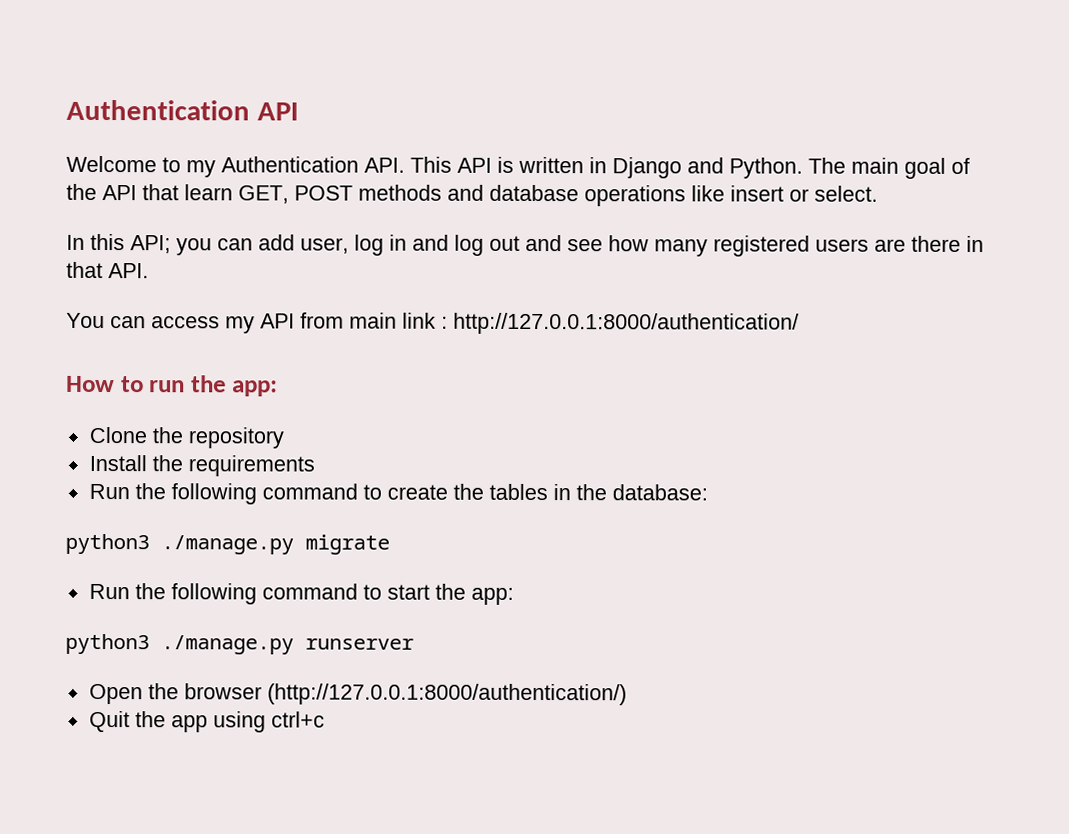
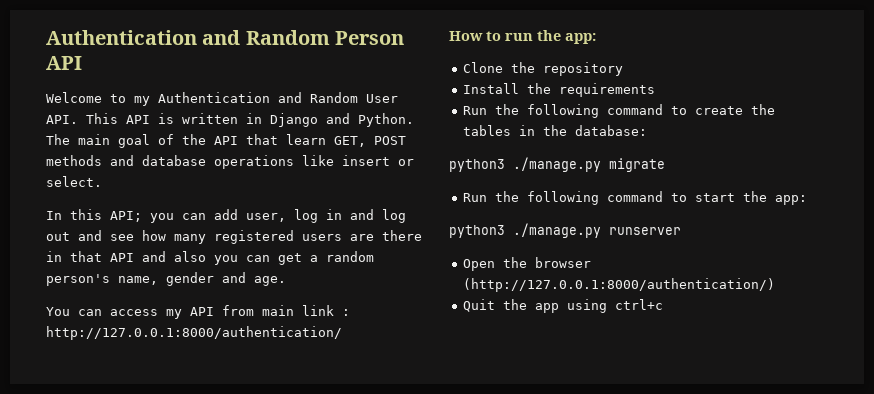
- Authentication API
+ Authentication and Random Person API
- Welcome to my Authentication API. This API is written in Django and Python.
+ Welcome to my Authentication and Random User API. This API is written in Django and Python.
- In this API; you can add user, log in and log out and see how many registered users are there in that API.
+ In this API; you can add user, log in and log out and see how many registered users are there in that API and also you can get a random person's name, gender and age.

